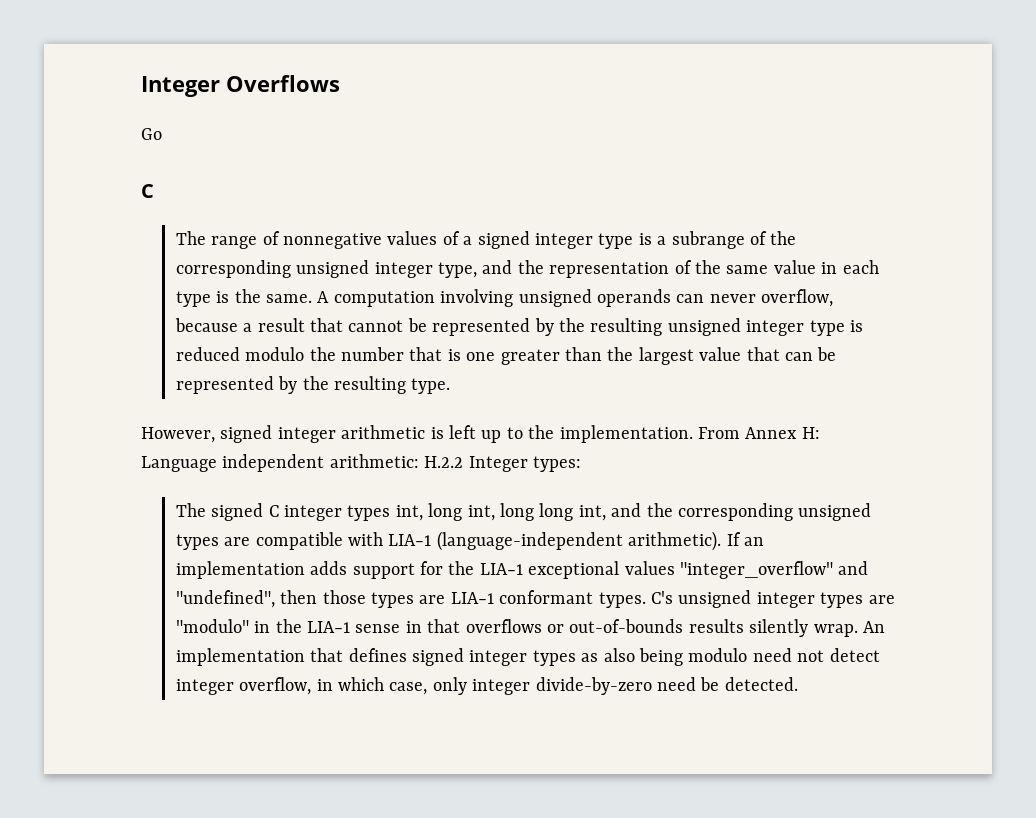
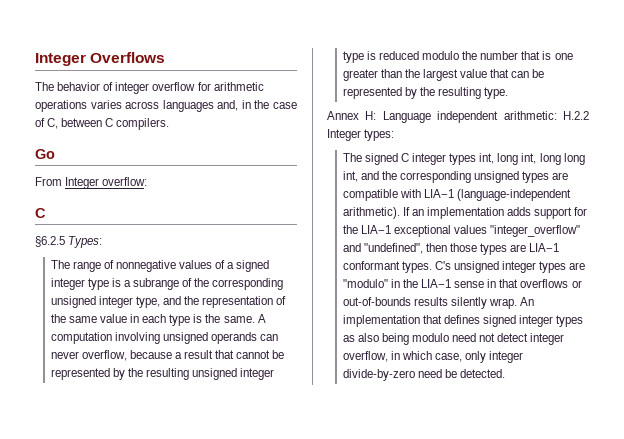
+ The behavior of integer overflow for arithmetic operations varies across languages and, in the case of C, between C compilers.
  Go
+ From Integer overflow:
  C
+ §6.2.5 Types:
- However, signed integer arithmetic is left up to the implementation. From Annex H: Language independent arithmetic: H.2.2 Integer types:
+ Annex H: Language independent arithmetic: H.2.2 Integer types:

